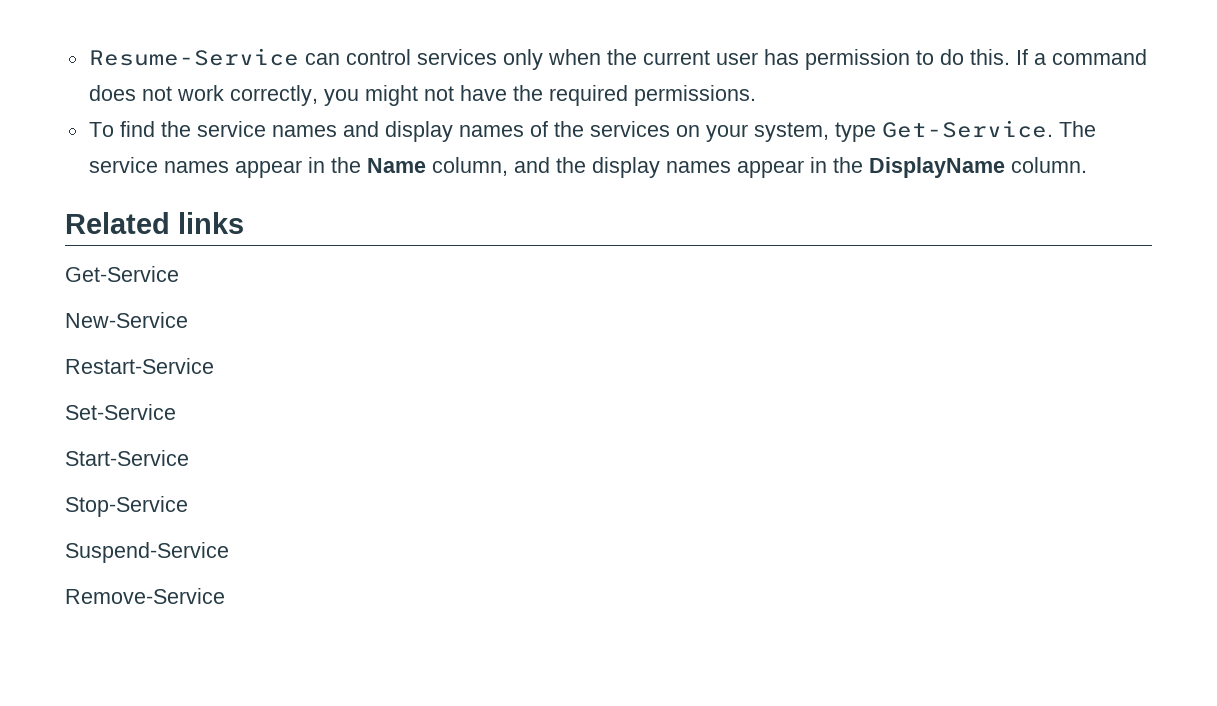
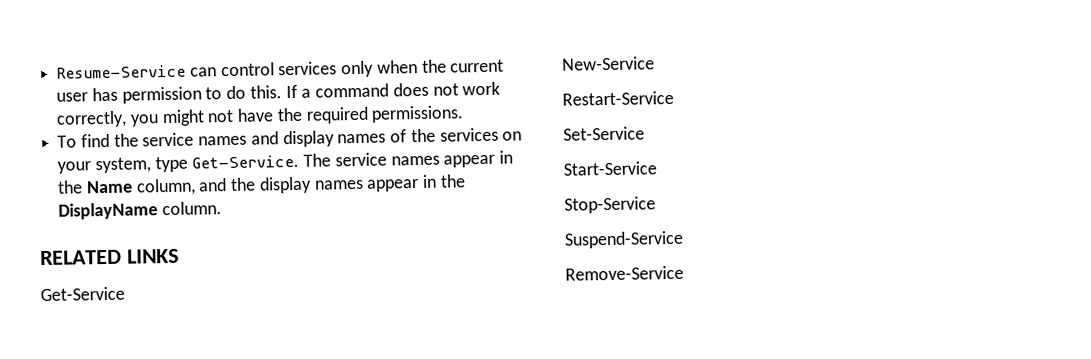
- Related links
+ RELATED LINKS

